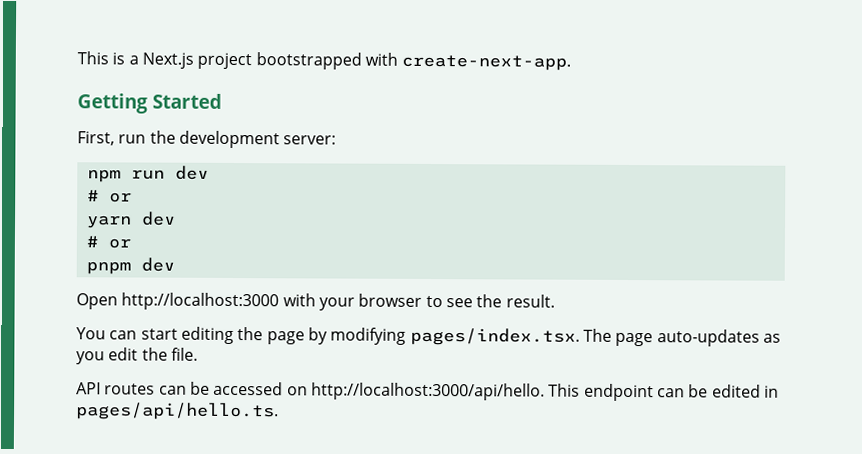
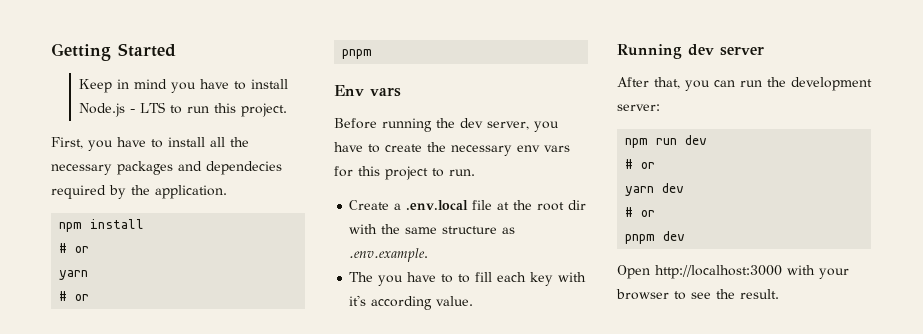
- This is a Next.js project bootstrapped with create-next-app.
  Getting Started
- First, run the development server:
+ Keep in mind you have to install Node.js - LTS to run this project.
+ First, you have to install all the necessary packages and dependecies required by the application.
+ npm install
+ # or
+ yarn
+ # or
+ pnpm
+ Env vars
+ Before running the dev server, you have to create the necessary env vars for this project to run.
+ Create a .env.local file at the root dir with the same structure as .env.example.
+ The you have to to fill each key with it's according value.
+ Running dev server
+ After that, you can run the development server:
- You can start editing the page by modifying pages/index.tsx. The page auto-updates as you edit the file.
- API routes can be accessed on http://localhost:3000/api/hello. This endpoint can be edited in pages/api/hello.ts.

